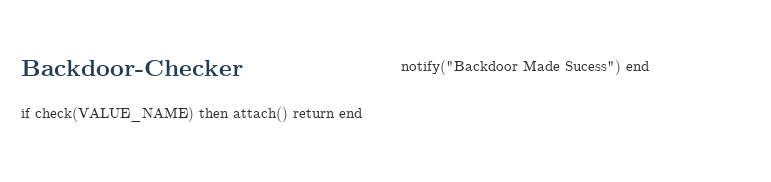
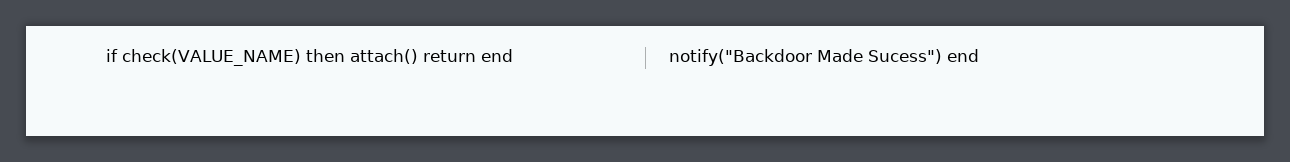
- Backdoor-Checker

